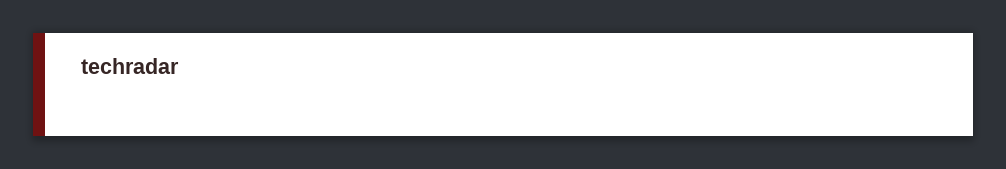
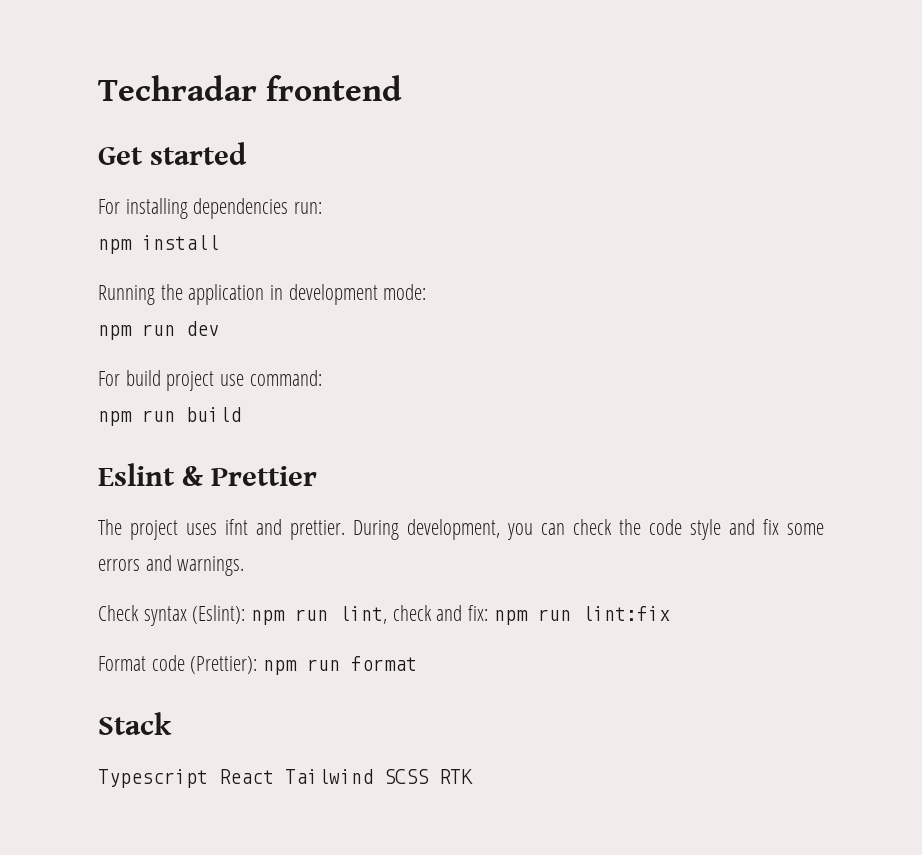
- techradar
+ Techradar frontend
+ Get started
+ For installing dependencies run:
+ npm install
+ Running the application in development mode:
+ npm run dev
+ For build project use command:
+ npm run build
+ Eslint & Prettier
+ The project uses ifnt and prettier. During development, you can check the code style and fix some errors and warnings.
+ Check syntax (Eslint): npm run lint, check and fix: npm run lint:fix
+ Format code (Prettier): npm run format
+ Stack
+ Typescript React Tailwind SCSS RTK

